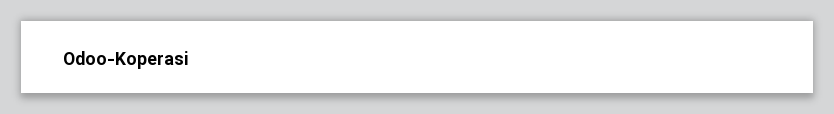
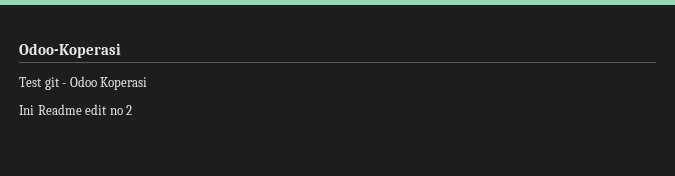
+ Test git - Odoo Koperasi
+ Ini Readme edit no 2

